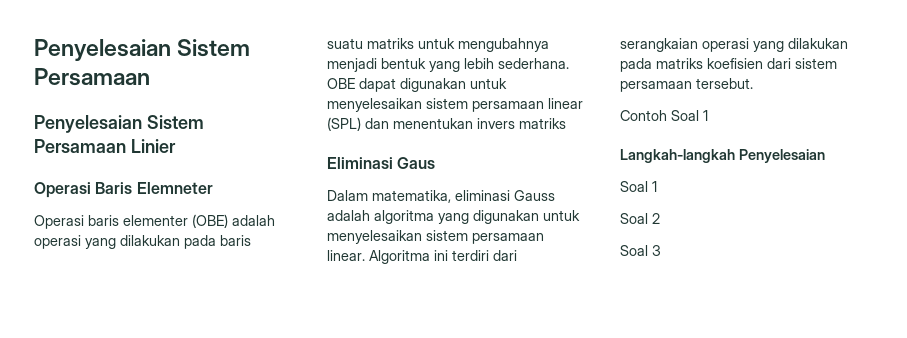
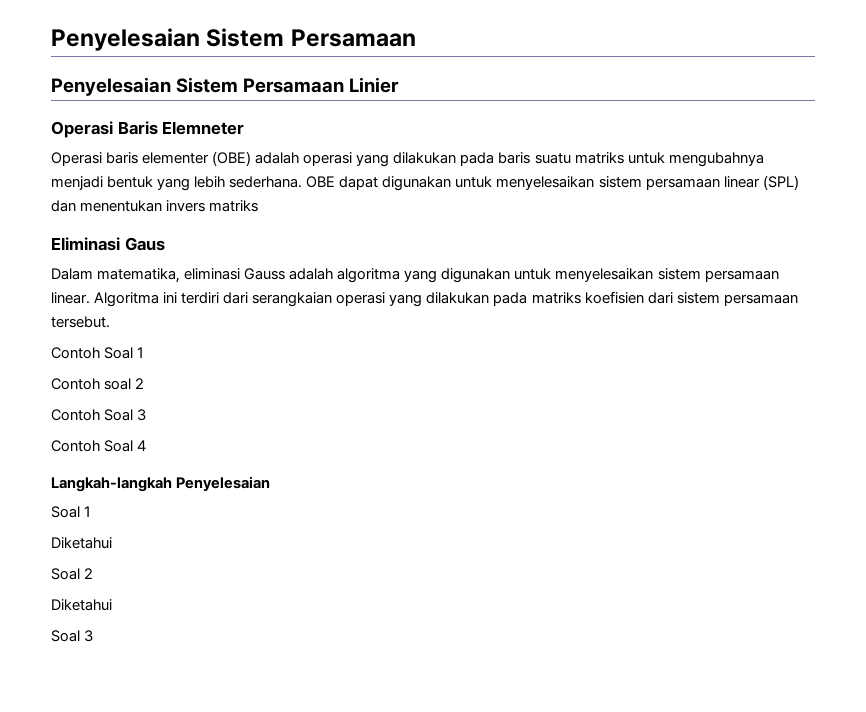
+ Contoh soal 2
+ Contoh Soal 3
+ Contoh Soal 4
  Langkah-langkah Penyelesaian
  Soal 1
+ Diketahui
  Soal 2
+ Diketahui

